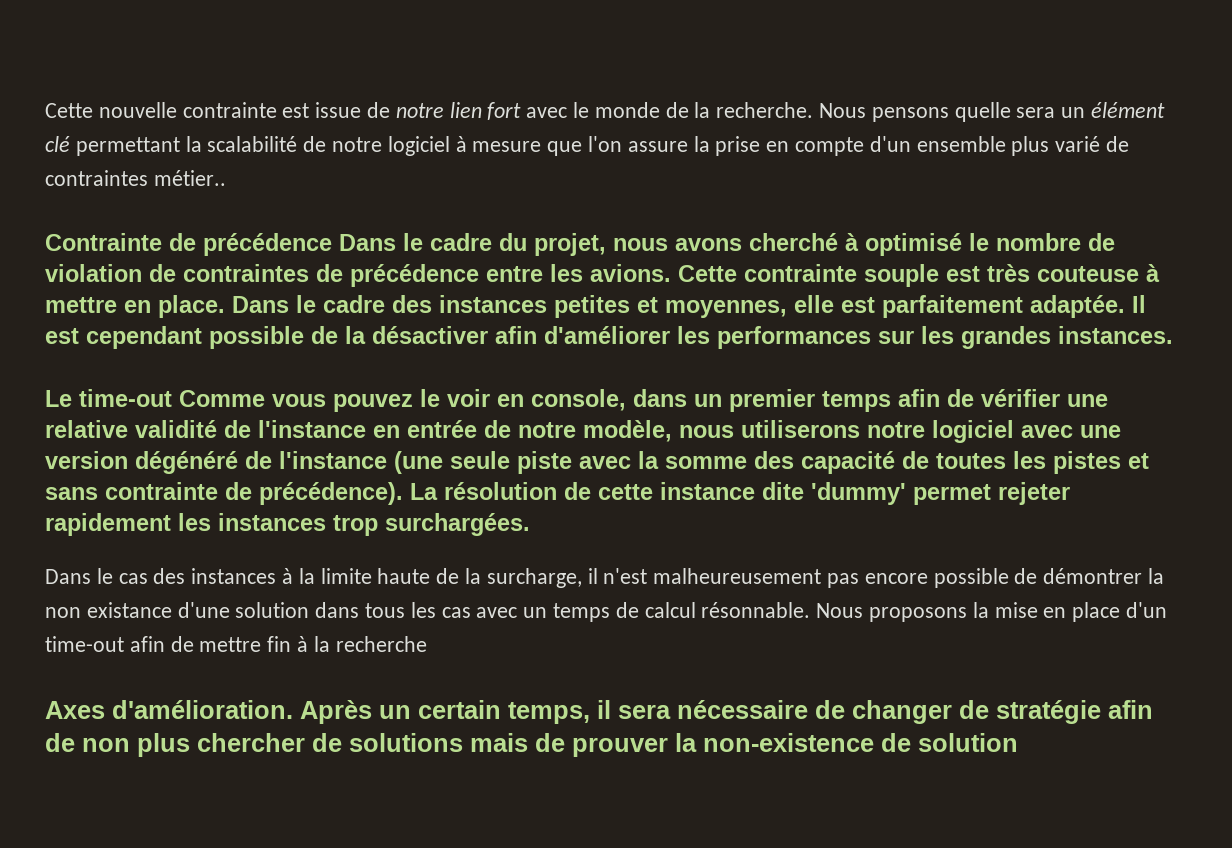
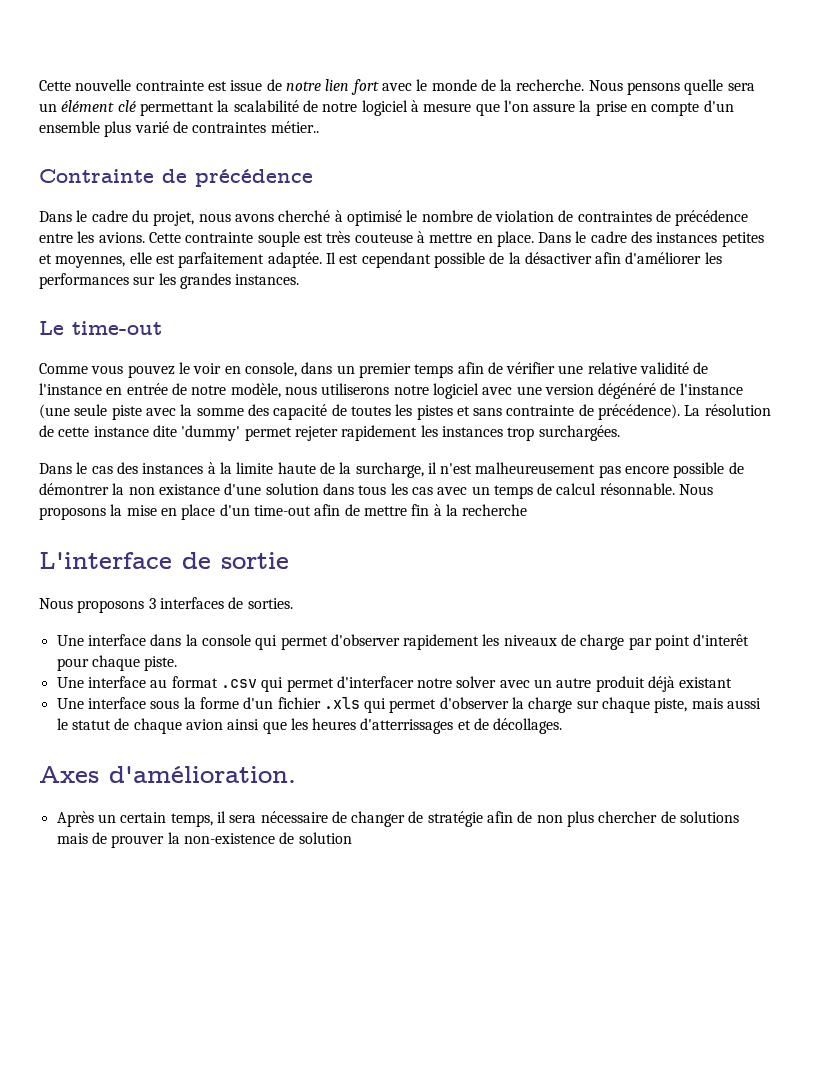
- Contrainte de précédence Dans le cadre du projet, nous avons cherché à optimisé le nombre de violation de contraintes de précédence entre les avions.
+ Contrainte de précédence
+ Dans le cadre du projet, nous avons cherché à optimisé le nombre de violation de contraintes de précédence entre les avions.
- Le time-out Comme vous pouvez le voir en console, dans un premier temps afin de vérifier une relative validité de l'instance en entrée de notre modèle, nous utiliserons notre logiciel avec une version dégénéré de l'instance (une seule piste avec la somme des capacité de toutes les pistes et sans contrainte de précédence).
+ Le time-out
+ Comme vous pouvez le voir en console, dans un premier temps afin de vérifier une relative validité de l'instance en entrée de notre modèle, nous utiliserons notre logiciel avec une version dégénéré de l'instance (une seule piste avec la somme des capacité de toutes les pistes et sans contrainte de précédence).
+ L'interface de sortie
+ Nous proposons 3 interfaces de sorties.
+ Une interface dans la console qui permet d'observer rapidement les niveaux de charge par point d'interêt pour chaque piste.
+ Une interface au format .csv qui permet d'interfacer notre solver avec un autre produit déjà existant
+ Une interface sous la forme d'un fichier .xls qui permet d'observer la charge sur chaque piste, mais aussi le statut de chaque avion ainsi que les heures d'atterrissages et de décollages.
- Axes d'amélioration. Après un certain temps, il sera nécessaire de changer de stratégie afin de non plus chercher de solutions mais de prouver la non-existence de solution
+ Axes d'amélioration.
+ Après un certain temps, il sera nécessaire de changer de stratégie afin de non plus chercher de solutions mais de prouver la non-existence de solution

